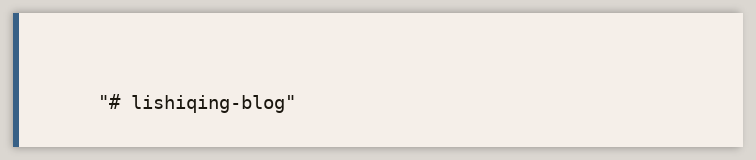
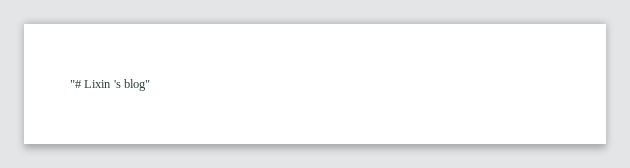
- "# lishiqing-blog"
+ "# Lixin 's blog"

